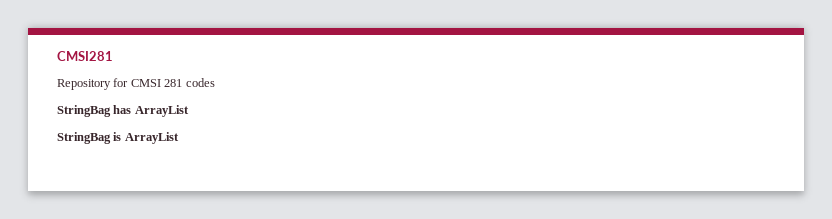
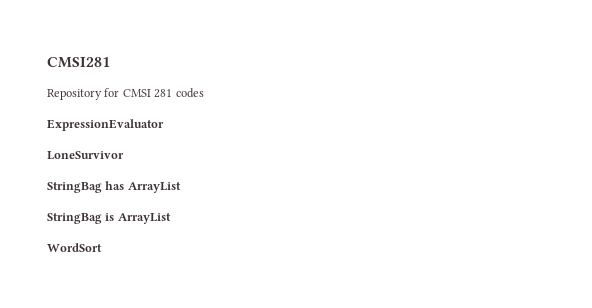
+ ExpressionEvaluator
+ LoneSurvivor
+ WordSort

